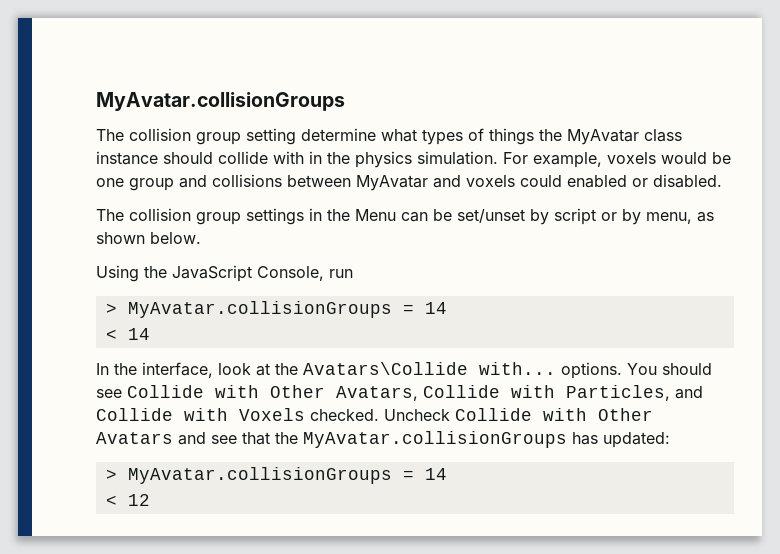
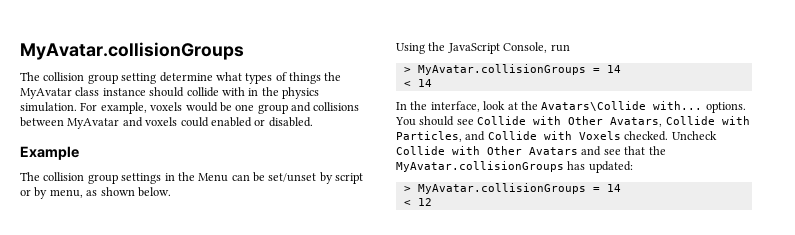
+ Example

